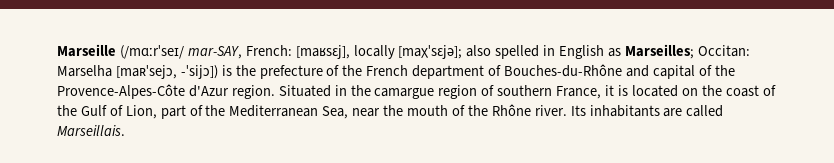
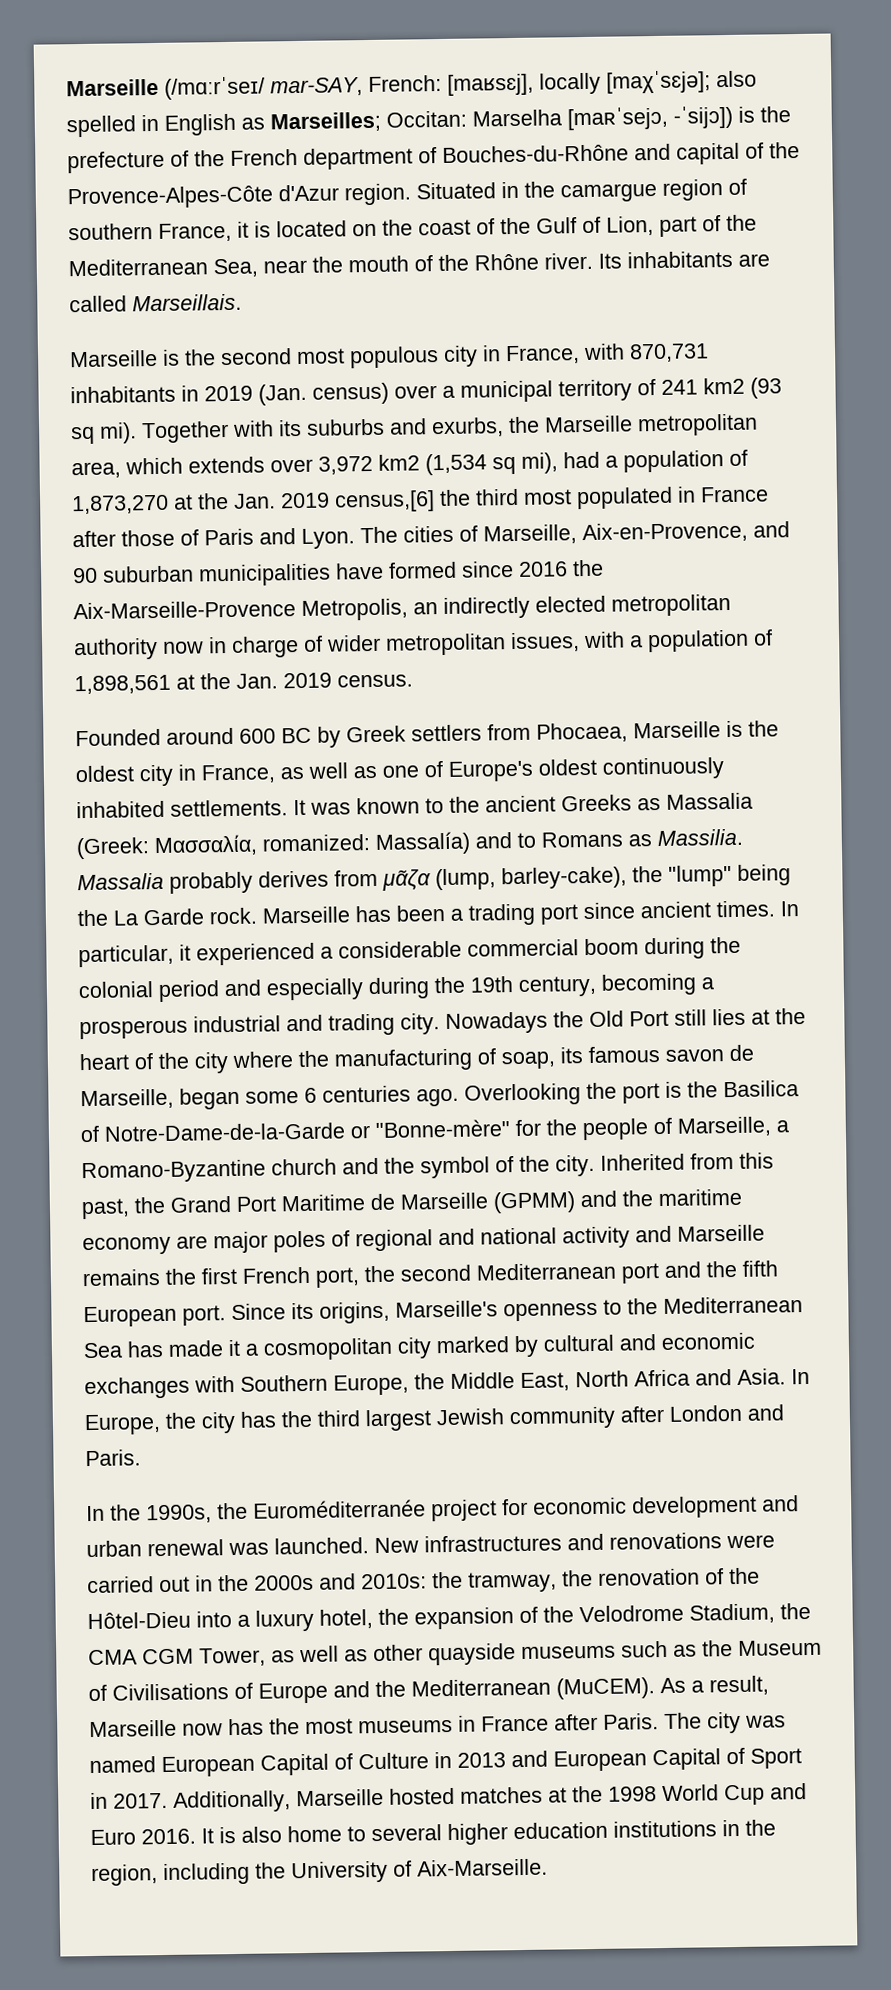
+ Marseille is the second most populous city in France, with 870,731 inhabitants in 2019 (Jan. census) over a municipal territory of 241 km2 (93 sq mi). Together with its suburbs and exurbs, the Marseille metropolitan area, which extends over 3,972 km2 (1,534 sq mi), had a population of 1,873,270 at the Jan. 2019 census,[6] the third most populated in France after those of Paris and Lyon. The cities of Marseille, Aix-en-Provence, and 90 suburban municipalities have formed since 2016 the Aix-Marseille-Provence Metropolis, an indirectly elected metropolitan authority now in charge of wider metropolitan issues, with a population of 1,898,561 at the Jan. 2019 census.
+ Founded around 600 BC by Greek settlers from Phocaea, Marseille is the oldest city in France, as well as one of Europe's oldest continuously inhabited settlements. It was known to the ancient Greeks as Massalia (Greek: Μασσαλία, romanized: Massalía) and to Romans as Massilia. Massalia probably derives from μᾶζα (lump, barley-cake), the "lump" being the La Garde rock. Marseille has been a trading port since ancient times. In particular, it experienced a considerable commercial boom during the colonial period and especially during the 19th century, becoming a prosperous industrial and trading city. Nowadays the Old Port still lies at the heart of the city where the manufacturing of soap, its famous savon de Marseille, began some 6 centuries ago. Overlooking the port is the Basilica of Notre-Dame-de-la-Garde or "Bonne-mère" for the people of Marseille, a Romano-Byzantine church and the symbol of the city. Inherited from this past, the Grand Port Maritime de Marseille (GPMM) and the maritime economy are major poles of regional and national activity and Marseille remains the first French port, the second Mediterranean port and the fifth European port. Since its origins, Marseille's openness to the Mediterranean Sea has made it a cosmopolitan city marked by cultural and economic exchanges with Southern Europe, the Middle East, North Africa and Asia. In Europe, the city has the third largest Jewish community after London and Paris.
+ In the 1990s, the Euroméditerranée project for economic development and urban renewal was launched. New infrastructures and renovations were carried out in the 2000s and 2010s: the tramway, the renovation of the Hôtel-Dieu into a luxury hotel, the expansion of the Velodrome Stadium, the CMA CGM Tower, as well as other quayside museums such as the Museum of Civilisations of Europe and the Mediterranean (MuCEM). As a result, Marseille now has the most museums in France after Paris. The city was named European Capital of Culture in 2013 and European Capital of Sport in 2017. Additionally, Marseille hosted matches at the 1998 World Cup and Euro 2016. It is also home to several higher education institutions in the region, including the University of Aix-Marseille.

